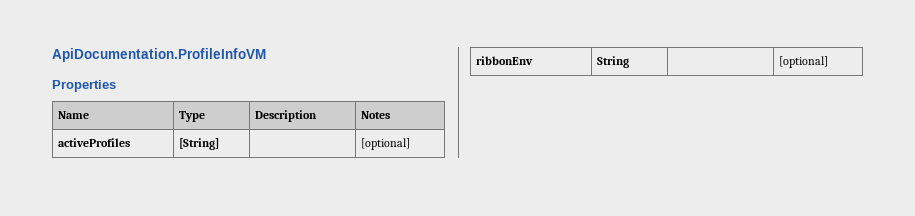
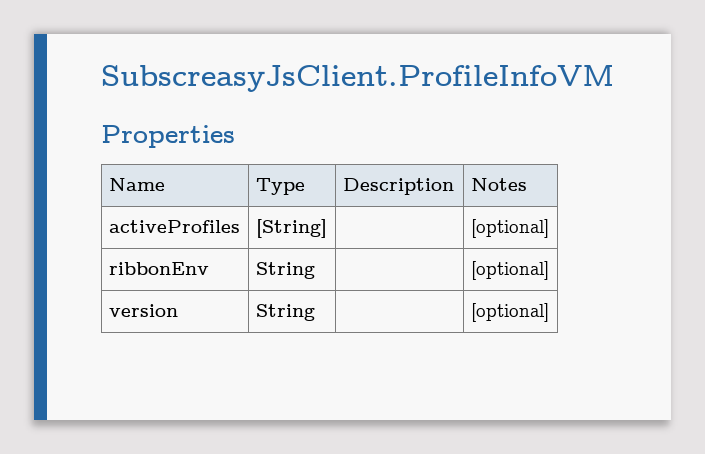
- ApiDocumentation.ProfileInfoVM
+ SubscreasyJsClient.ProfileInfoVM
+ version | String | | [optional]

